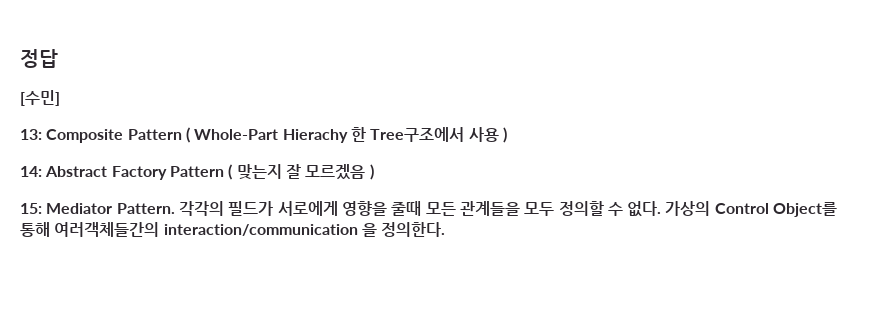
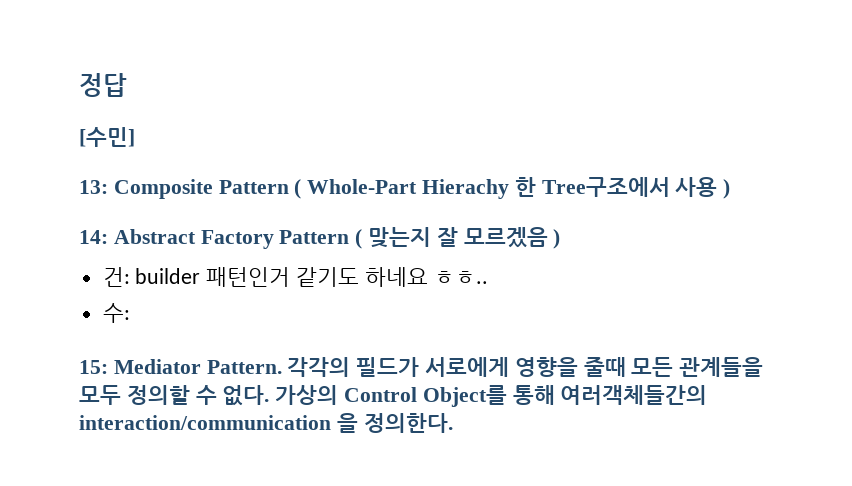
+ 건: builder 패턴인거 같기도 하네요 ㅎㅎ..
+ 수:

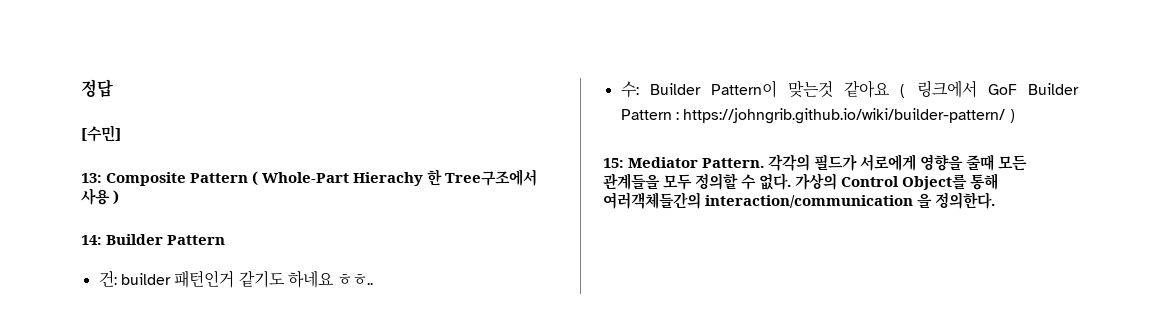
- 14: Abstract Factory Pattern ( 맞는지 잘 모르겠음 )
+ 14: Builder Pattern
- 수:
+ 수: Builder Pattern이 맞는것 같아요 ( 링크에서 GoF Builder Pattern : https://johngrib.github.io/wiki/builder-pattern/ )

